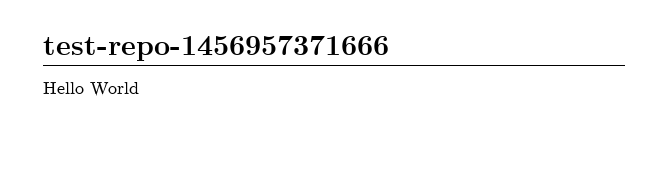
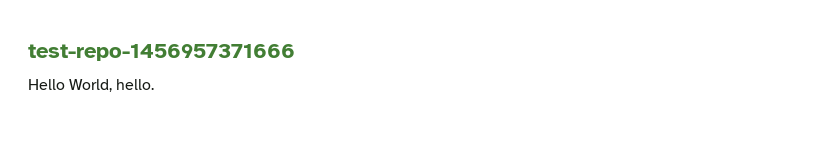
- Hello World
+ Hello World, hello.

